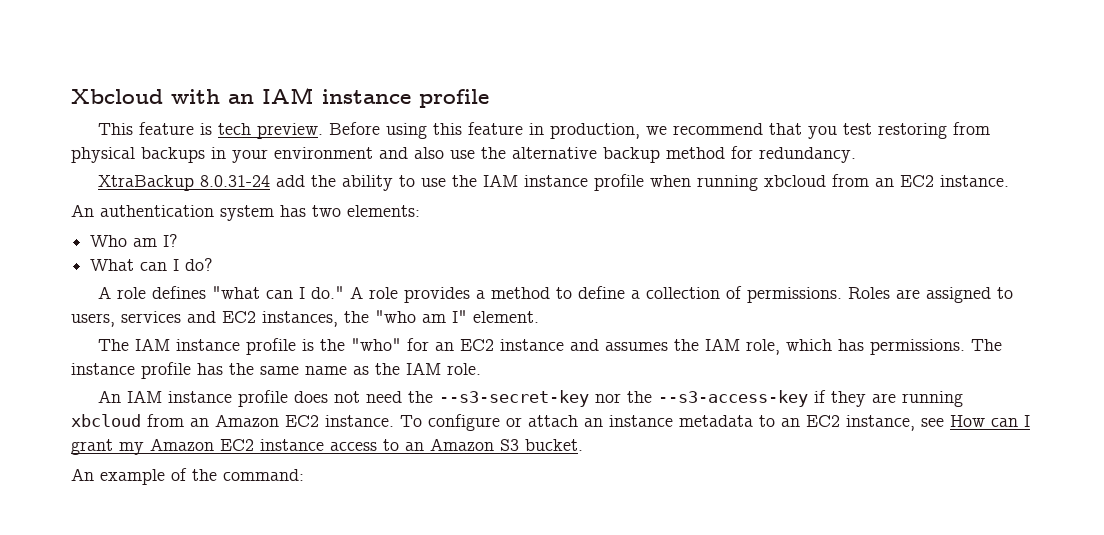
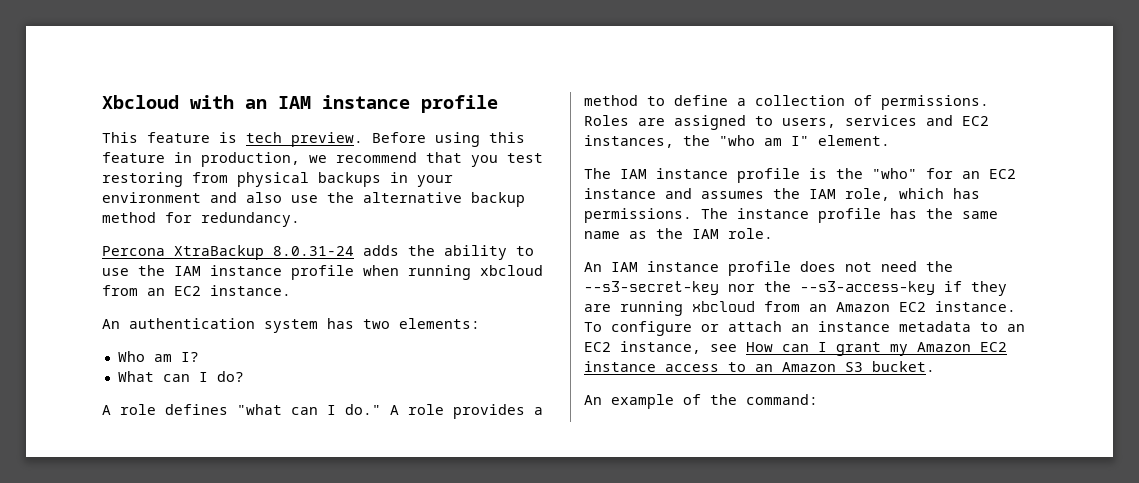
- XtraBackup 8.0.31-24 add the ability to use the IAM instance profile when running xbcloud from an EC2 instance.
+ Percona XtraBackup 8.0.31-24 adds the ability to use the IAM instance profile when running xbcloud from an EC2 instance.

